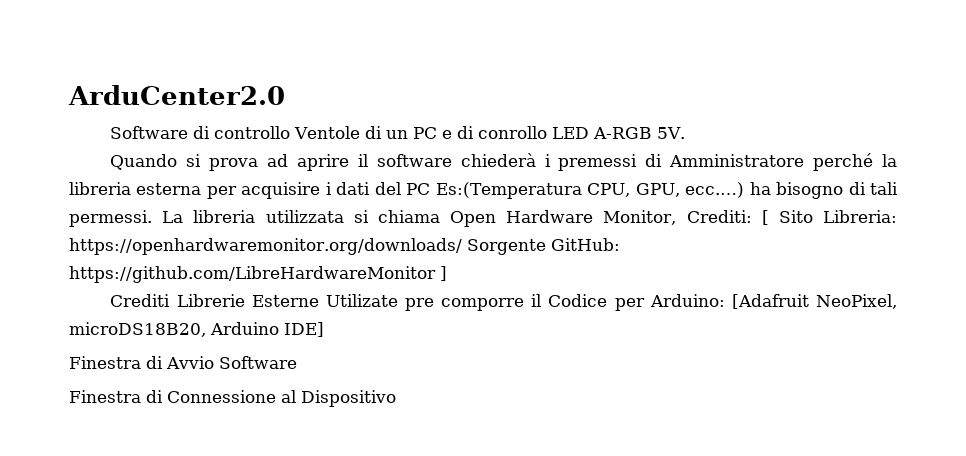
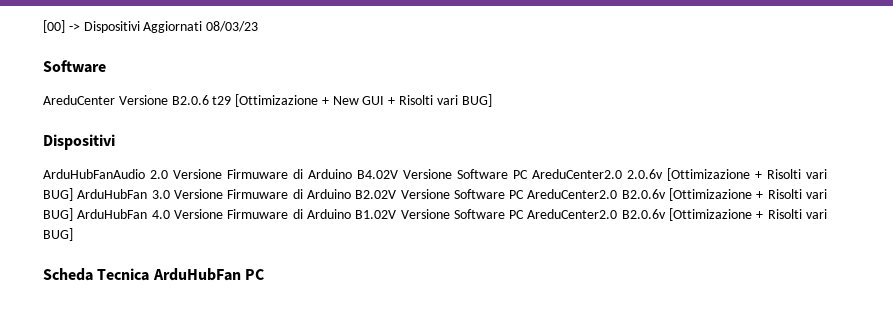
- ArduCenter2.0
- Software di controllo Ventole di un PC e di conrollo LED A-RGB 5V.
- Quando si prova ad aprire il software chiederà i premessi di Amministratore perché la libreria esterna per acquisire i dati del PC Es:(Temperatura CPU, GPU, ecc.…) ha bisogno di tali permessi. La libreria utilizzata si chiama Open Hardware Monitor, Crediti: [ Sito Libreria: https://openhardwaremonitor.org/downloads/ Sorgente GitHub: https://github.com/LibreHardwareMonitor ]
- Crediti Librerie Esterne Utilizate pre comporre il Codice per Arduino: [Adafruit NeoPixel, microDS18B20, Arduino IDE]
- Finestra di Avvio Software
- Finestra di Connessione al Dispositivo
+ [00] -> Dispositivi Aggiornati 08/03/23
+ Software
+ AreduCenter Versione B2.0.6 t29 [Ottimizazione + New GUI + Risolti vari BUG]
+ Dispositivi
+ ArduHubFanAudio 2.0 Versione Firmuware di Arduino B4.02V Versione Software PC AreduCenter2.0 2.0.6v [Ottimizazione + Risolti vari BUG] ArduHubFan 3.0 Versione Firmuware di Arduino B2.02V Versione Software PC AreduCenter2.0 B2.0.6v [Ottimizazione + Risolti vari BUG] ArduHubFan 4.0 Versione Firmuware di Arduino B1.02V Versione Software PC AreduCenter2.0 B2.0.6v [Ottimizazione + Risolti vari BUG]
+ Scheda Tecnica ArduHubFan PC

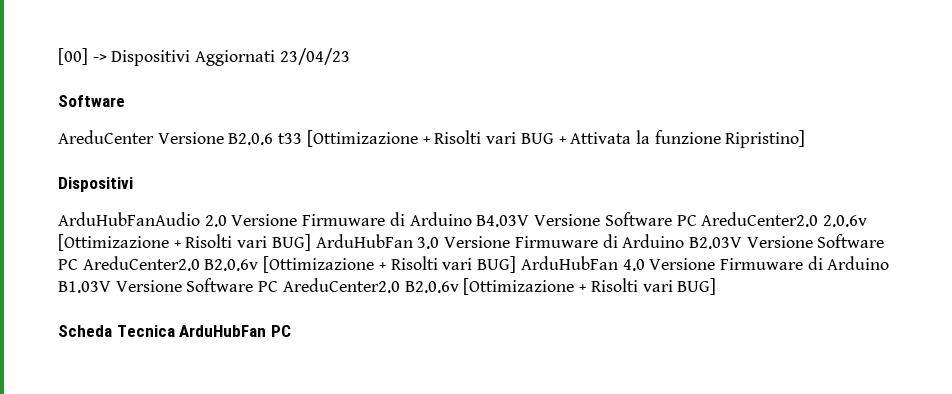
- [00] -> Dispositivi Aggiornati 08/03/23
+ [00] -> Dispositivi Aggiornati 23/04/23
- AreduCenter Versione B2.0.6 t29 [Ottimizazione + New GUI + Risolti vari BUG]
+ AreduCenter Versione B2.0.6 t33 [Ottimizazione + Risolti vari BUG + Attivata la funzione Ripristino]
- ArduHubFanAudio 2.0 Versione Firmuware di Arduino B4.02V Versione Software PC AreduCenter2.0 2.0.6v [Ottimizazione + Risolti vari BUG] ArduHubFan 3.0 Versione Firmuware di Arduino B2.02V Versione Software PC AreduCenter2.0 B2.0.6v [Ottimizazione + Risolti vari BUG] ArduHubFan 4.0 Versione Firmuware di Arduino B1.02V Versione Software PC AreduCenter2.0 B2.0.6v [Ottimizazione + Risolti vari BUG]
+ ArduHubFanAudio 2.0 Versione Firmuware di Arduino B4.03V Versione Software PC AreduCenter2.0 2.0.6v [Ottimizazione + Risolti vari BUG] ArduHubFan 3.0 Versione Firmuware di Arduino B2.03V Versione Software PC AreduCenter2.0 B2.0.6v [Ottimizazione + Risolti vari BUG] ArduHubFan 4.0 Versione Firmuware di Arduino B1.03V Versione Software PC AreduCenter2.0 B2.0.6v [Ottimizazione + Risolti vari BUG]

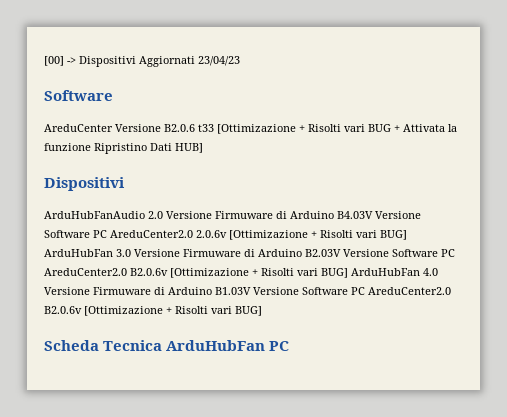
- AreduCenter Versione B2.0.6 t33 [Ottimizazione + Risolti vari BUG + Attivata la funzione Ripristino]
+ AreduCenter Versione B2.0.6 t33 [Ottimizazione + Risolti vari BUG + Attivata la funzione Ripristino Dati HUB]

